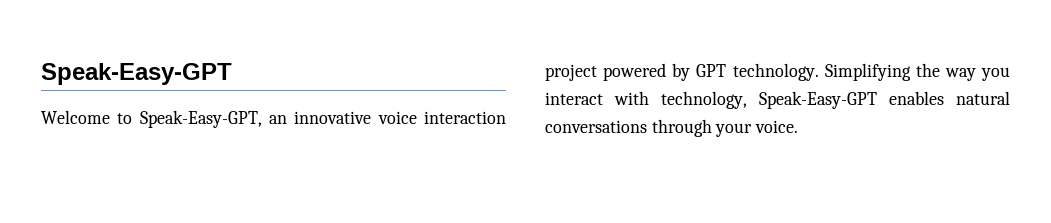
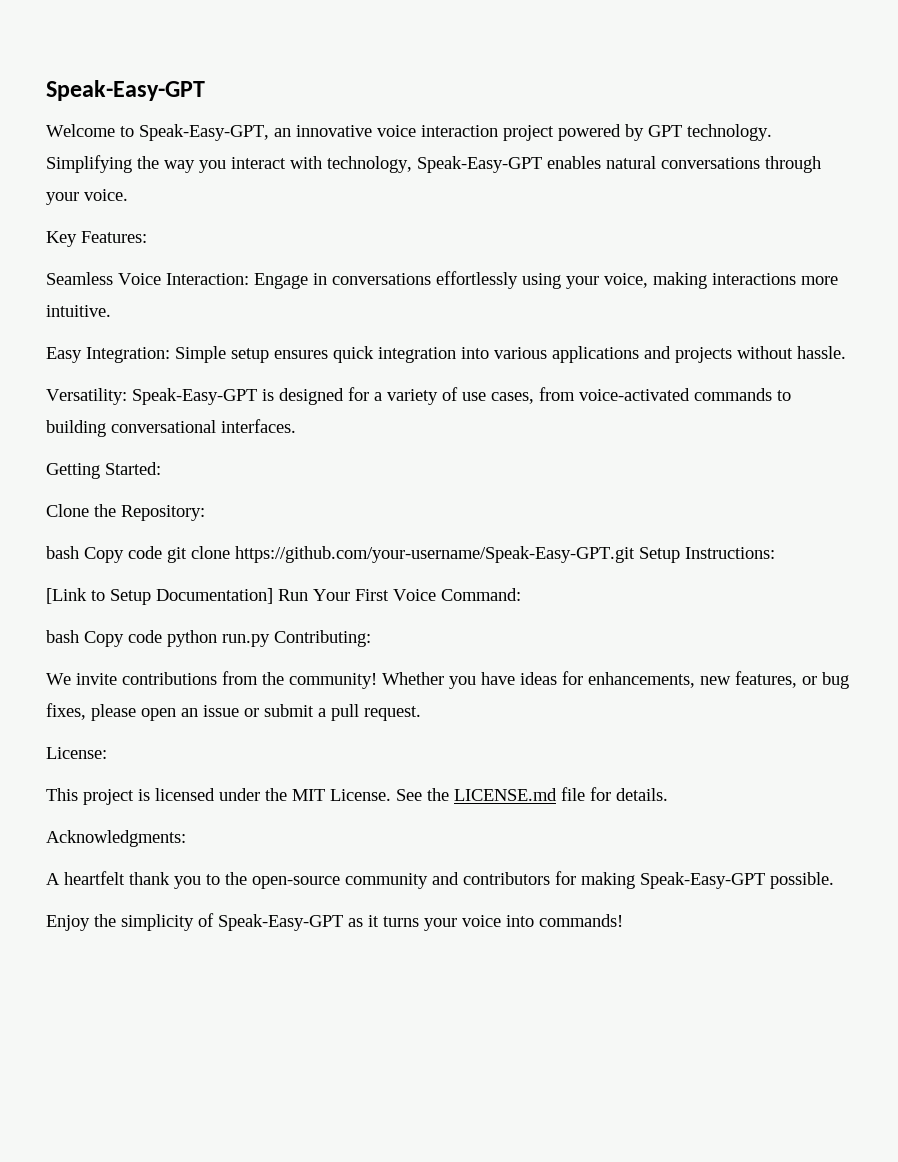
+ Key Features:
+ Seamless Voice Interaction: Engage in conversations effortlessly using your voice, making interactions more intuitive.
+ Easy Integration: Simple setup ensures quick integration into various applications and projects without hassle.
+ Versatility: Speak-Easy-GPT is designed for a variety of use cases, from voice-activated commands to building conversational interfaces.
+ Getting Started:
+ Clone the Repository:
+ bash Copy code git clone https://github.com/your-username/Speak-Easy-GPT.git Setup Instructions:
+ [Link to Setup Documentation] Run Your First Voice Command:
+ bash Copy code python run.py Contributing:
+ We invite contributions from the community! Whether you have ideas for enhancements, new features, or bug fixes, please open an issue or submit a pull request.
+ License:
+ This project is licensed under the MIT License. See the LICENSE.md file for details.
+ Acknowledgments:
+ A heartfelt thank you to the open-source community and contributors for making Speak-Easy-GPT possible.
+ Enjoy the simplicity of Speak-Easy-GPT as it turns your voice into commands!

